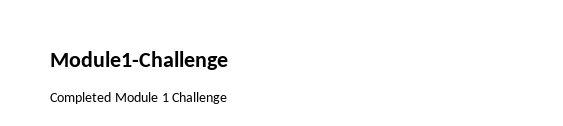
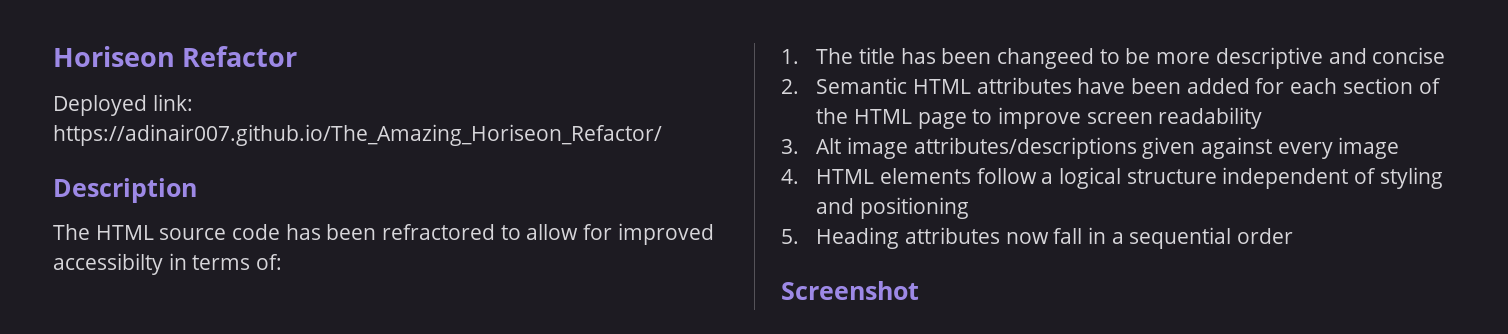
- Module1-Challenge
- Completed Module 1 Challenge
+ Horiseon Refactor
+ Deployed link: https://adinair007.github.io/The_Amazing_Horiseon_Refactor/
+ Description
+ The HTML source code has been refractored to allow for improved accessibilty in terms of:
+ 1. The title has been changeed to be more descriptive and concise
+ 2. Semantic HTML attributes have been added for each section of the HTML page to improve screen readability
+ 3. Alt image attributes/descriptions given against every image
+ 4. HTML elements follow a logical structure independent of styling and positioning
+ 5. Heading attributes now fall in a sequential order
+ Screenshot

